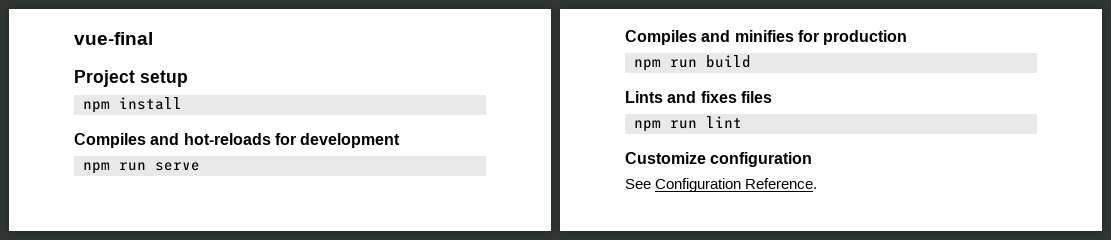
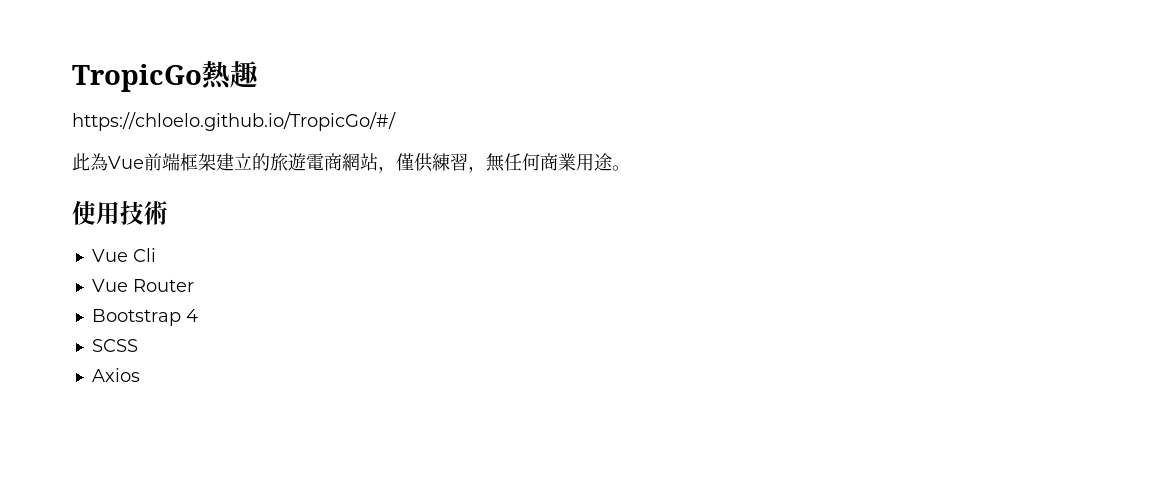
- vue-final
- Project setup
- npm install
- Compiles and hot-reloads for development
- npm run serve
- Compiles and minifies for production
- npm run build
- Lints and fixes files
- npm run lint
- Customize configuration
- See Configuration Reference.
+ TropicGo熱趣
+ https://chloelo.github.io/TropicGo/#/
+ 此為Vue前端框架建立的旅遊電商網站，僅供練習，無任何商業用途。
+ 使用技術
+ Vue Cli
+ Vue Router
+ Bootstrap 4
+ SCSS
+ Axios

